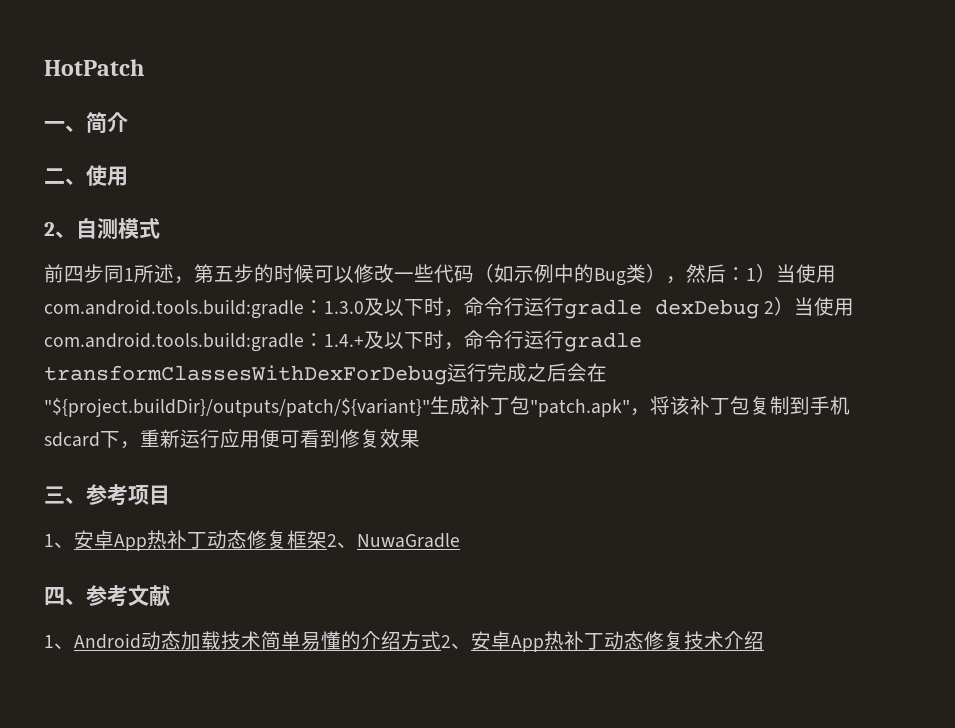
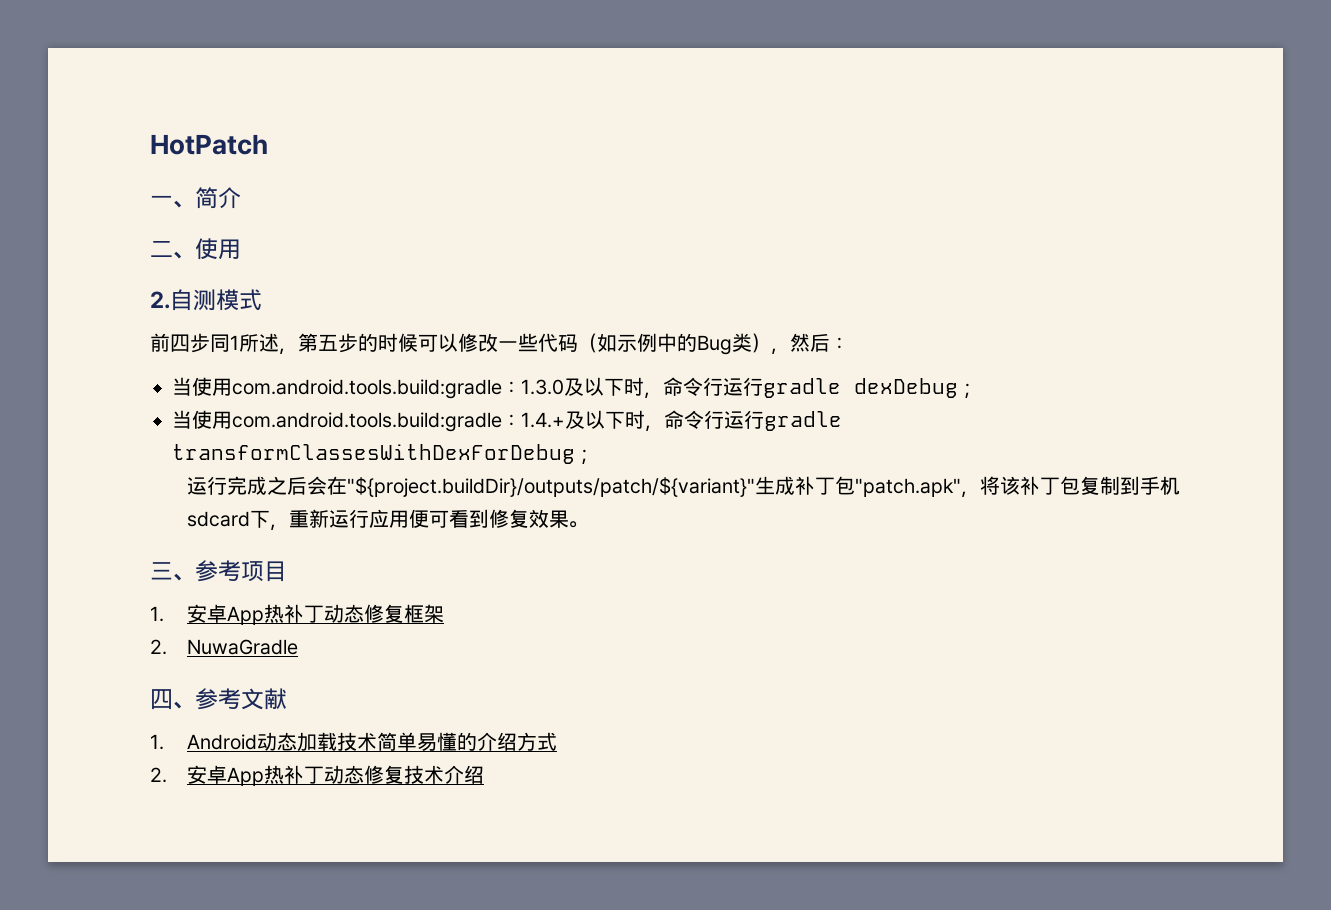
- 2、自测模式
+ 2.自测模式
- 前四步同1所述，第五步的时候可以修改一些代码（如示例中的Bug类），然后：1）当使用com.android.tools.build:gradle：
+ 前四步同1所述，第五步的时候可以修改一些代码（如示例中的Bug类），然后：
+ 当使用com.android.tools.build:gradle：
- 1.3.0及以下时，命令行运行gradle dexDebug 2）当使用com.android.tools.build:gradle：
+ 1.3.0及以下时，命令行运行gradle dexDebug；
+ 当使用com.android.tools.build:gradle：
- 1.4.+及以下时，命令行运行gradle transformClassesWithDexForDebug运行完成之后会在"${project.buildDir}/outputs/patch/${variant}"生成补丁包"patch.apk"，将该补丁包复制到手机sdcard下，重新运行应用便可看到修复效果
+ 1.4.+及以下时，命令行运行gradle transformClassesWithDexForDebug；
+ 运行完成之后会在"${project.buildDir}/outputs/patch/${variant}"生成补丁包"patch.apk"，将该补丁包复制到手机sdcard下，重新运行应用便可看到修复效果。
- 1、安卓App热补丁动态修复框架2、NuwaGradle
+ 1.安卓App热补丁动态修复框架
+ 2. NuwaGradle
- 1、Android动态加载技术简单易懂的介绍方式2、安卓App热补丁动态修复技术介绍
+ 1. Android动态加载技术简单易懂的介绍方式
+ 2.安卓App热补丁动态修复技术介绍

